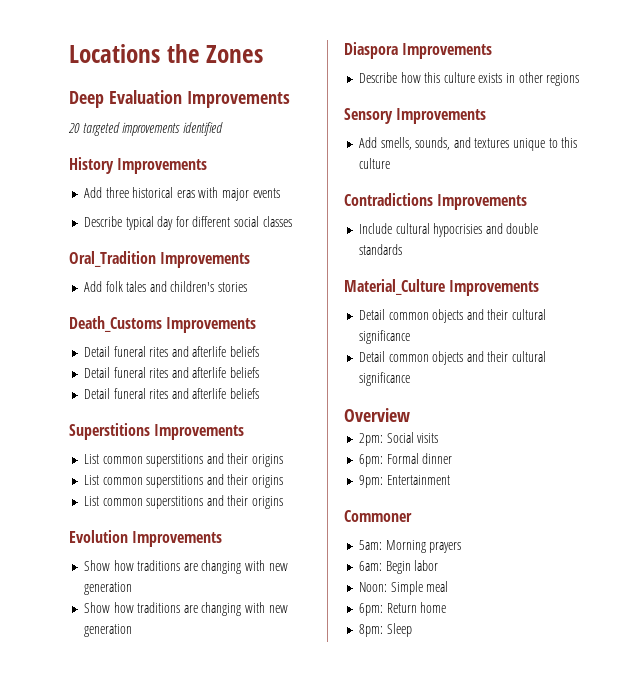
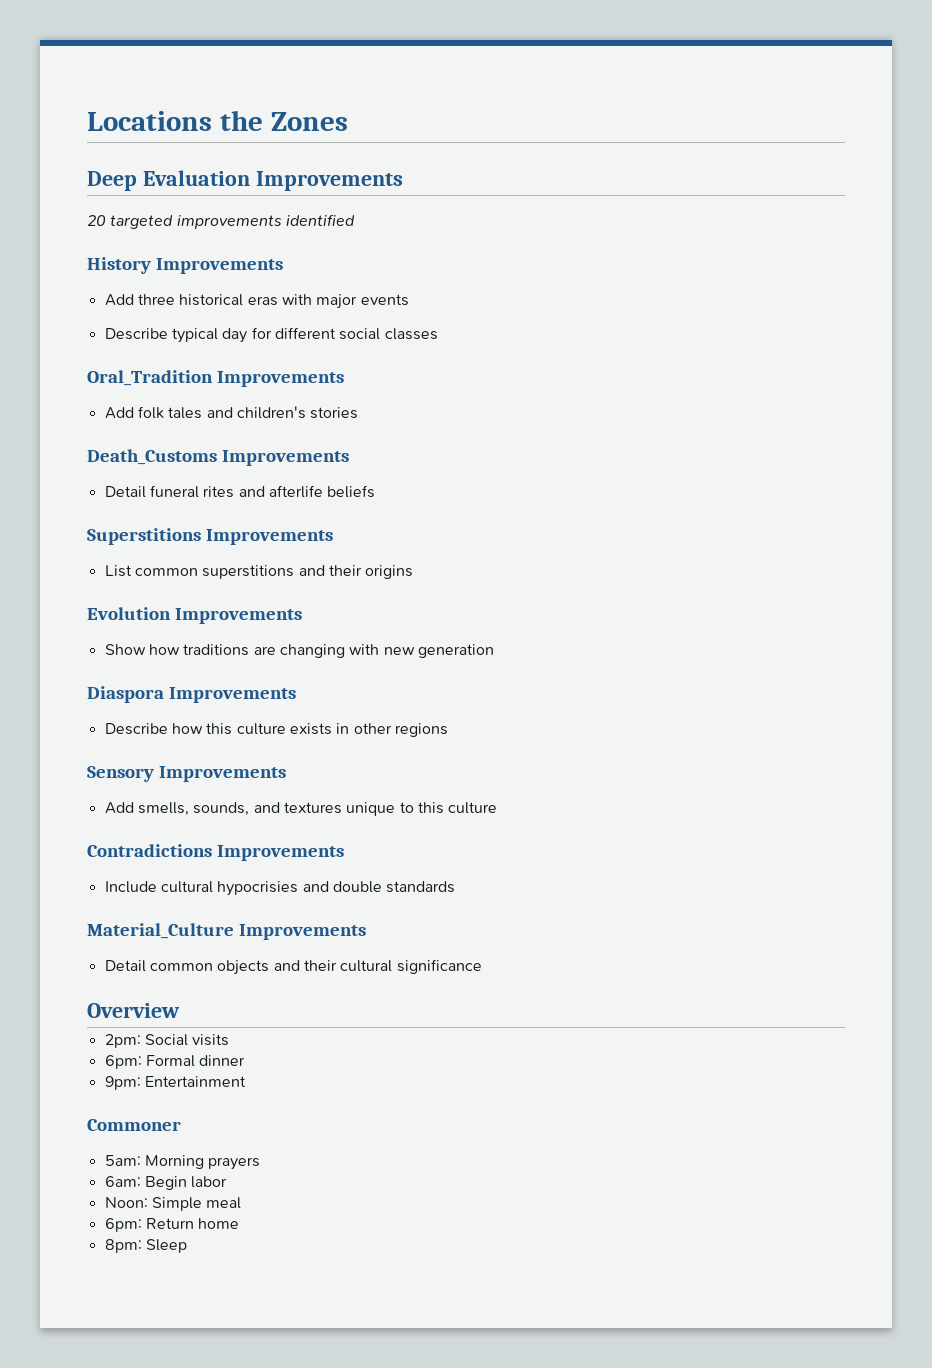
  Death_Customs Improvements
- Detail funeral rites and afterlife beliefs
- Detail funeral rites and afterlife beliefs
  Superstitions Improvements
- List common superstitions and their origins
- List common superstitions and their origins
  Evolution Improvements
- Show how traditions are changing with new generation
  Material_Culture Improvements
- Detail common objects and their cultural significance

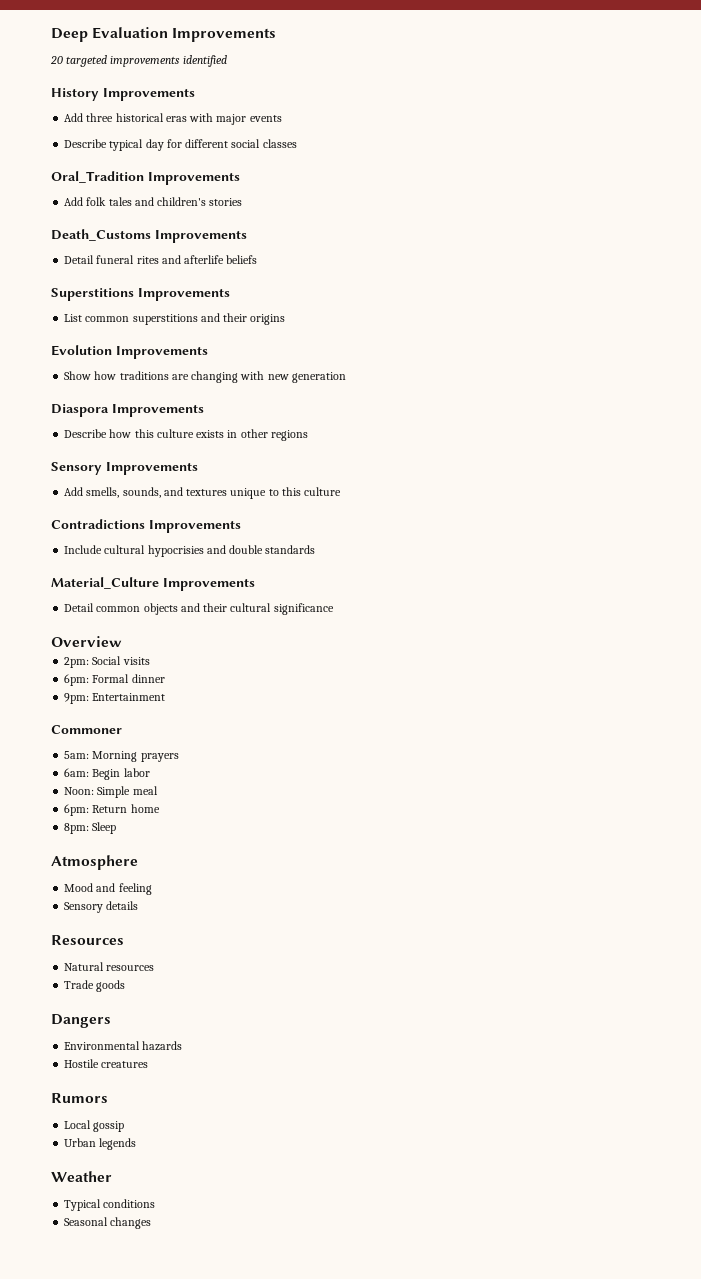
- Locations the Zones
+ Atmosphere
+ Mood and feeling
+ Sensory details
+ Resources
+ Natural resources
+ Trade goods
+ Dangers
+ Environmental hazards
+ Hostile creatures
+ Rumors
+ Local gossip
+ Urban legends
+ Weather
+ Typical conditions
+ Seasonal changes

